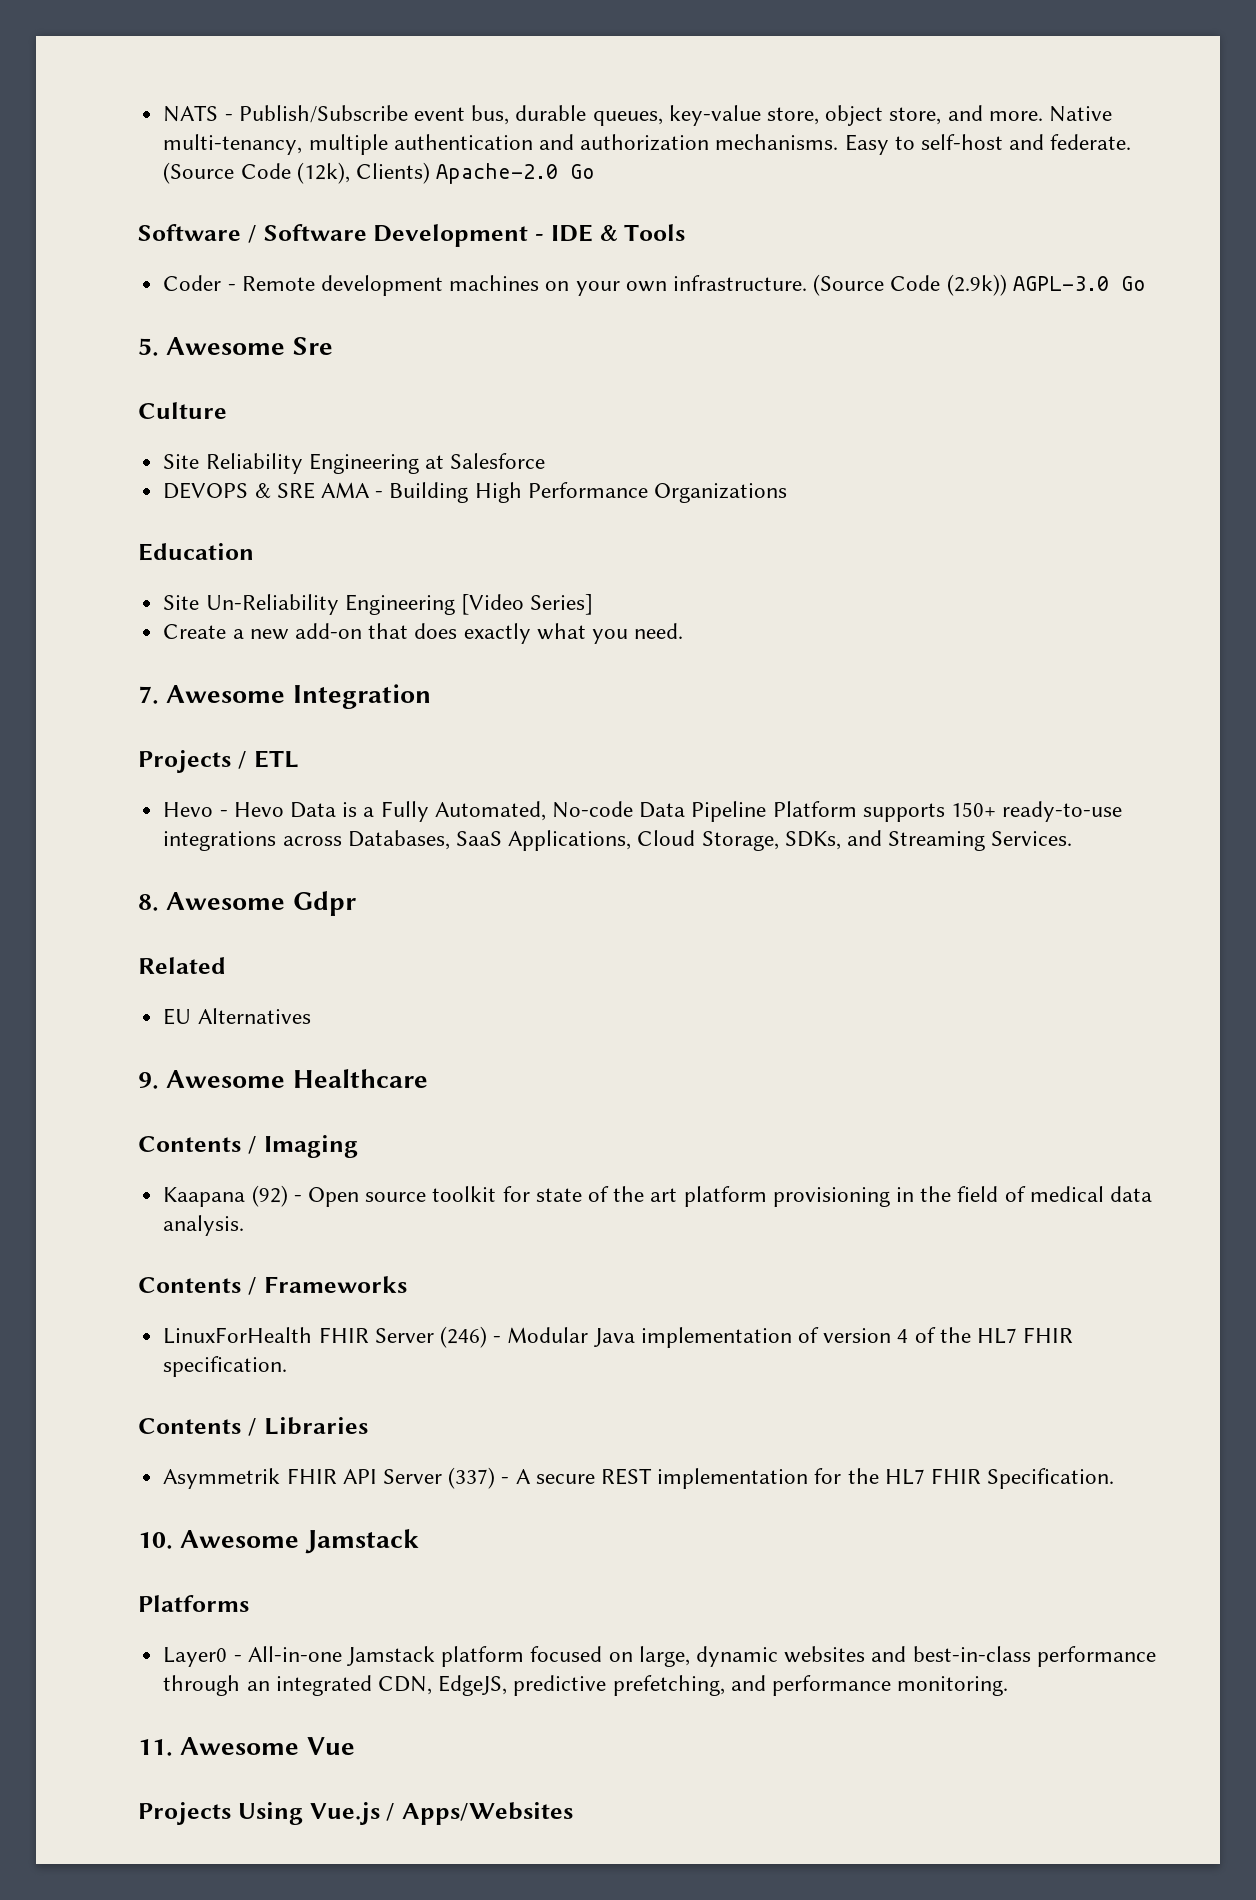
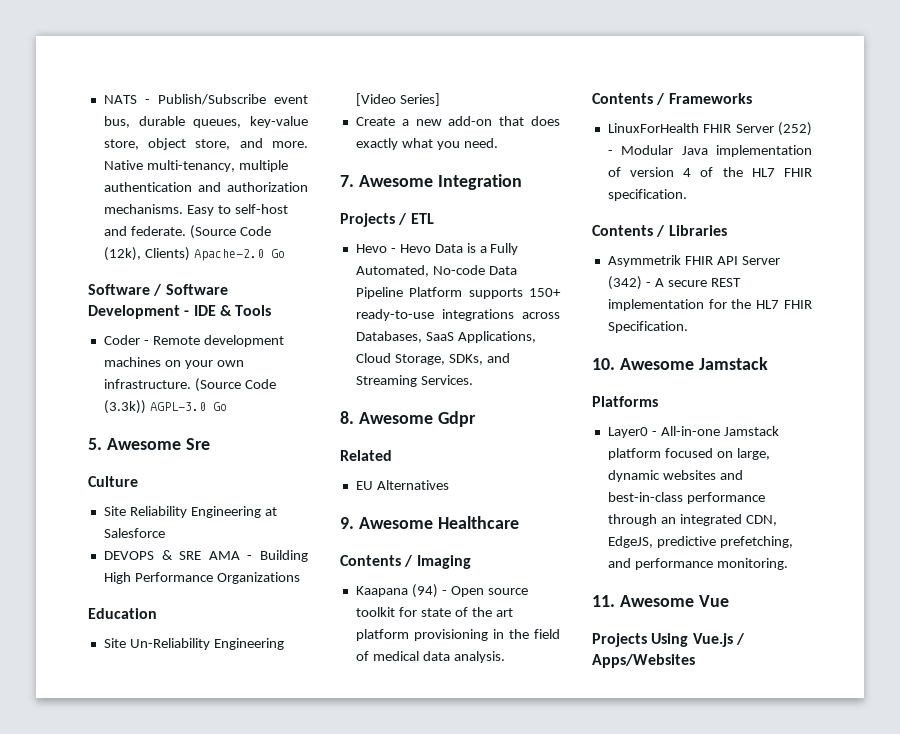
- (Source Code (2.9k)) AGPL-3.0 Go
+ (Source Code (3.3k)) AGPL-3.0 Go
- Kaapana (92) - Open source toolkit for state of the art platform provisioning in the field of medical data analysis.
+ Kaapana (94) - Open source toolkit for state of the art platform provisioning in the field of medical data analysis.
- LinuxForHealth FHIR Server (246) - Modular Java implementation of version 4 of the HL7 FHIR specification.
+ LinuxForHealth FHIR Server (252) - Modular Java implementation of version 4 of the HL7 FHIR specification.
- Asymmetrik FHIR API Server (337) - A secure REST implementation for the HL7 FHIR Specification.
+ Asymmetrik FHIR API Server (342) - A secure REST implementation for the HL7 FHIR Specification.

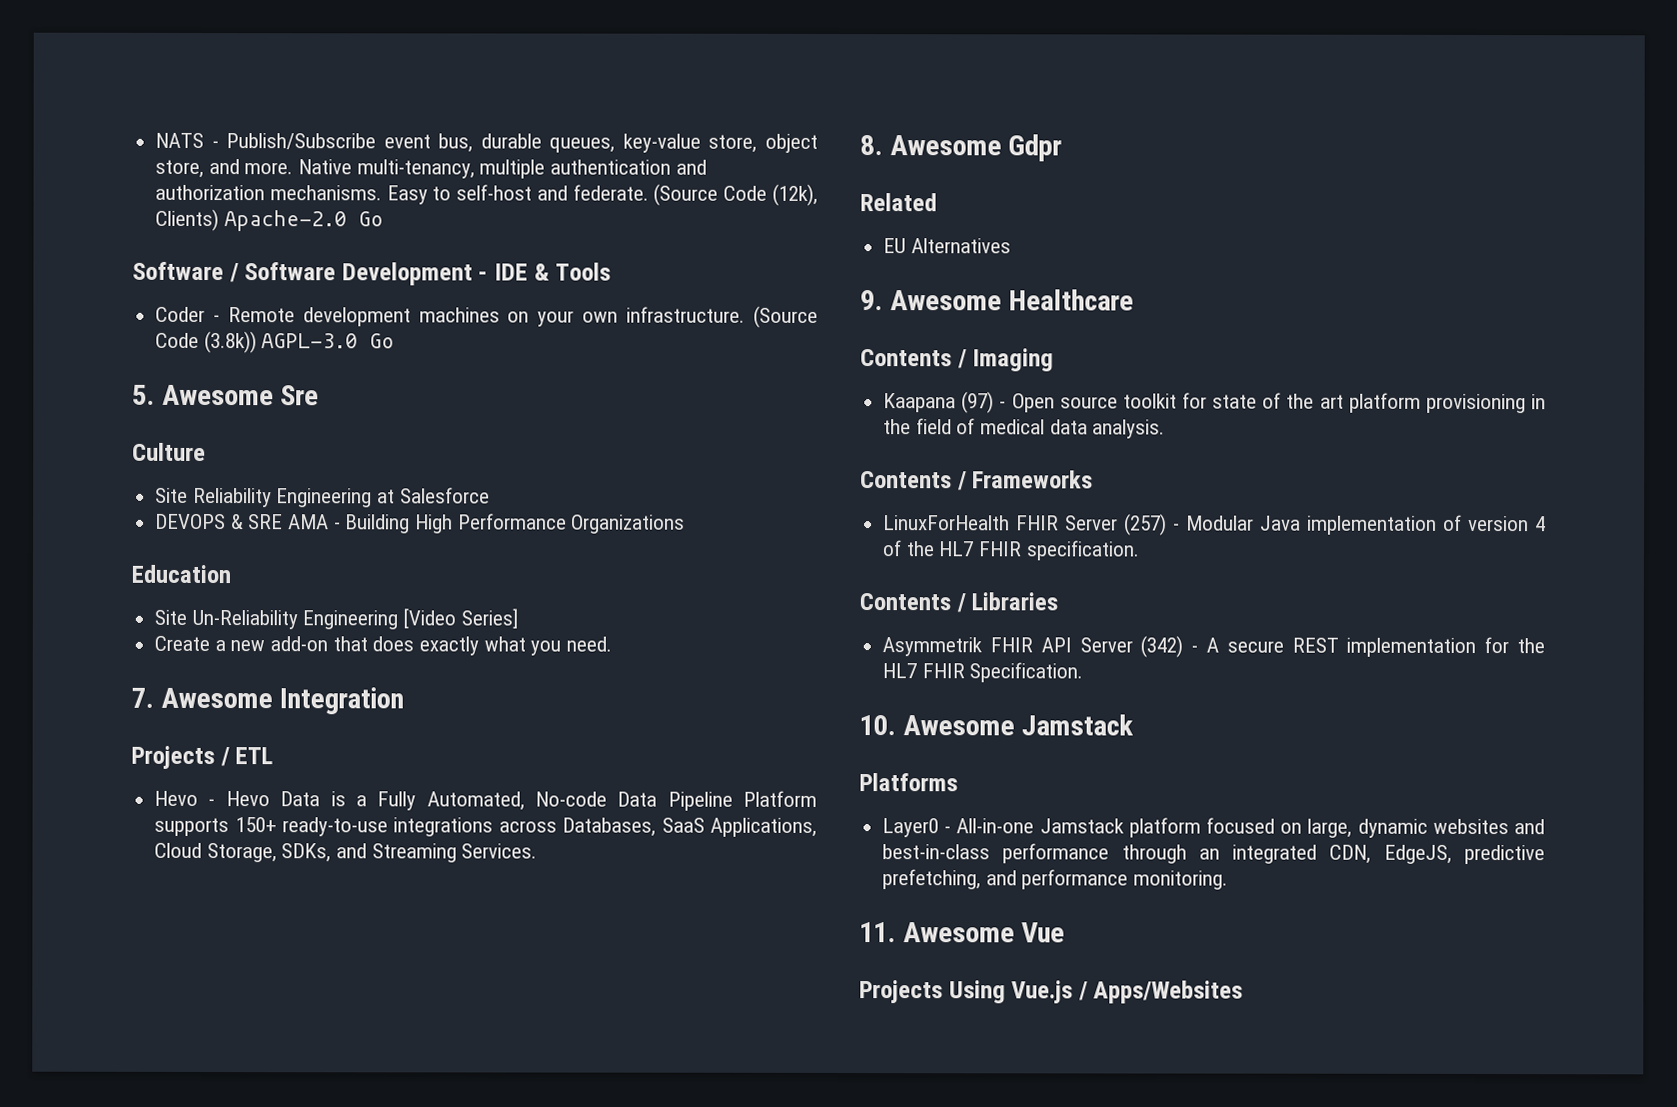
- (Source Code (3.3k)) AGPL-3.0 Go
+ (Source Code (3.8k)) AGPL-3.0 Go
- Kaapana (94) - Open source toolkit for state of the art platform provisioning in the field of medical data analysis.
+ Kaapana (97) - Open source toolkit for state of the art platform provisioning in the field of medical data analysis.
- LinuxForHealth FHIR Server (252) - Modular Java implementation of version 4 of the HL7 FHIR specification.
+ LinuxForHealth FHIR Server (257) - Modular Java implementation of version 4 of the HL7 FHIR specification.

